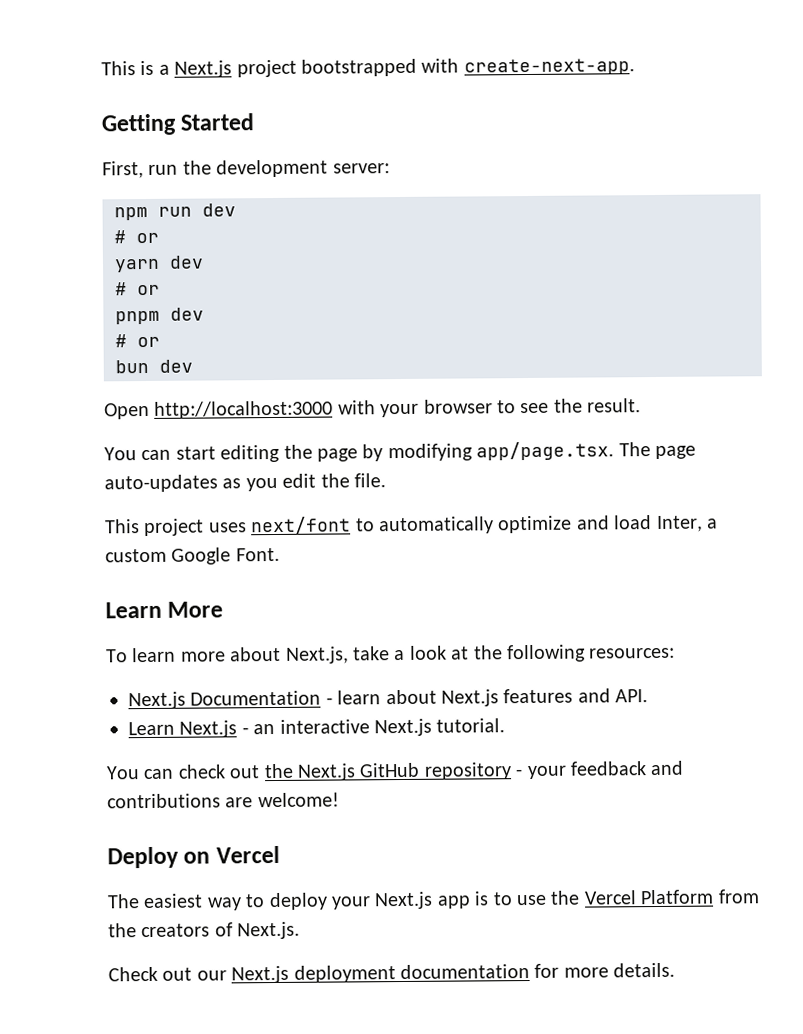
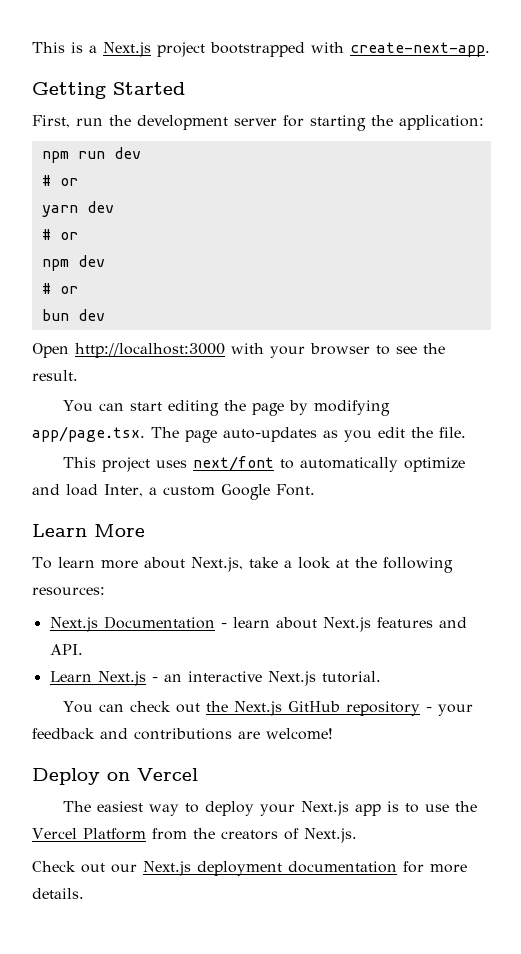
- First, run the development server:
+ First, run the development server for starting the application:
- pnpm dev
+ npm dev

